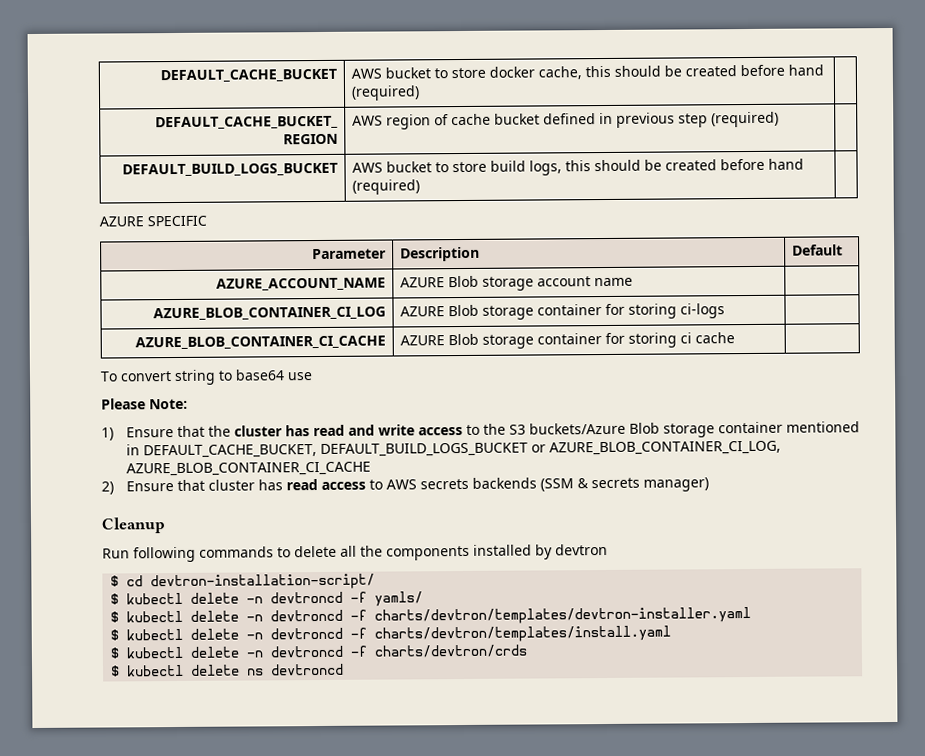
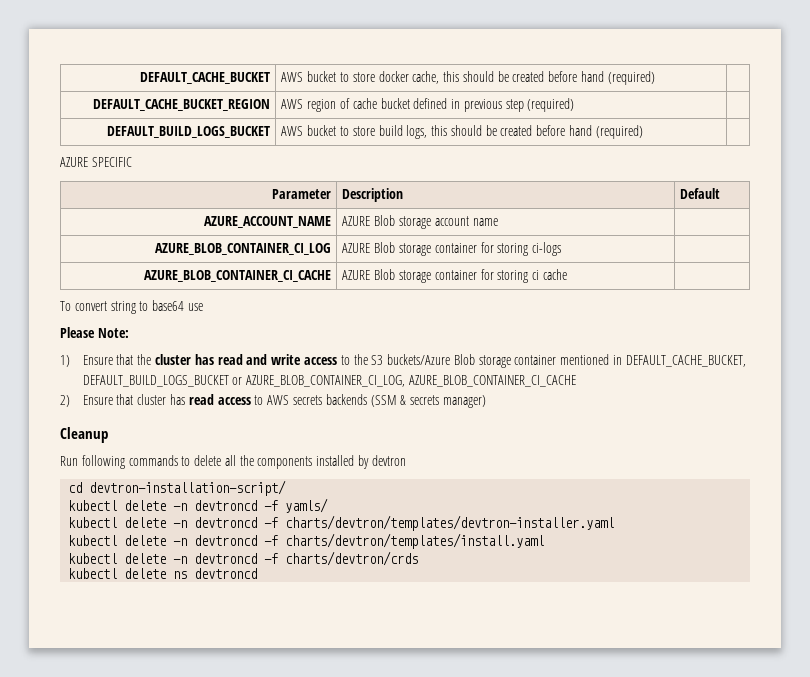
- $ cd devtron-installation-script/
+ cd devtron-installation-script/
- $ kubectl delete -n devtroncd -f yamls/
+ kubectl delete -n devtroncd -f yamls/
- $ kubectl delete -n devtroncd -f charts/devtron/templates/devtron-installer.yaml
+ kubectl delete -n devtroncd -f charts/devtron/templates/devtron-installer.yaml
- $ kubectl delete -n devtroncd -f charts/devtron/templates/install.yaml
+ kubectl delete -n devtroncd -f charts/devtron/templates/install.yaml
- $ kubectl delete -n devtroncd -f charts/devtron/crds
+ kubectl delete -n devtroncd -f charts/devtron/crds
- $ kubectl delete ns devtroncd
+ kubectl delete ns devtroncd

